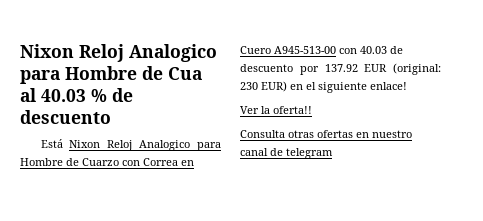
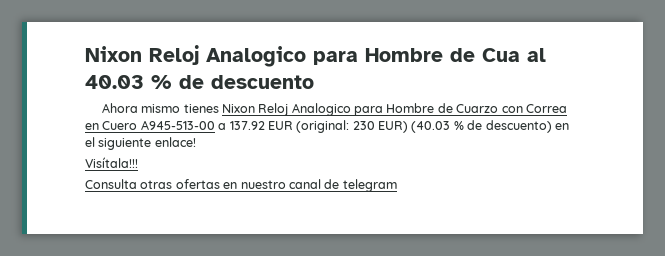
- Está Nixon Reloj Analogico para Hombre de Cuarzo con Correa en Cuero A945-513-00 con 40.03 de descuento por 137.92 EUR (original: 230 EUR) en el siguiente enlace!
+ Ahora mismo tienes Nixon Reloj Analogico para Hombre de Cuarzo con Correa en Cuero A945-513-00 a 137.92 EUR (original: 230 EUR) (40.03 % de descuento) en el siguiente enlace!
- Ver la oferta!!
+ Visítala!!!

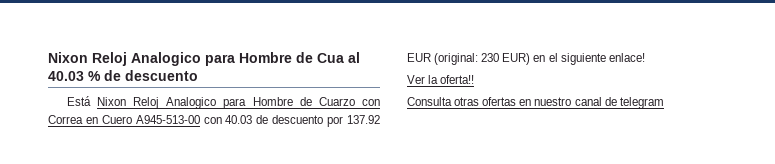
- Ahora mismo tienes Nixon Reloj Analogico para Hombre de Cuarzo con Correa en Cuero A945-513-00 a 137.92 EUR (original: 230 EUR) (40.03 % de descuento) en el siguiente enlace!
+ Está Nixon Reloj Analogico para Hombre de Cuarzo con Correa en Cuero A945-513-00 con 40.03 de descuento por 137.92 EUR (original: 230 EUR) en el siguiente enlace!
- Visítala!!!
+ Ver la oferta!!

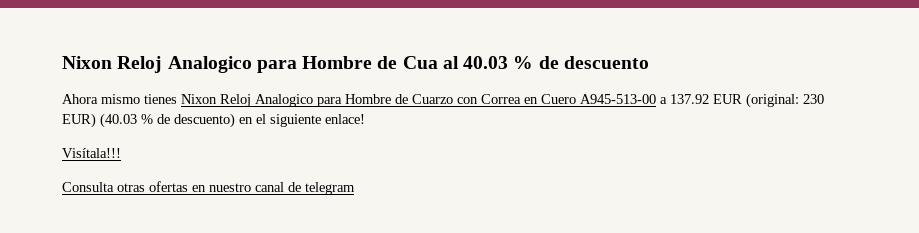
- Está Nixon Reloj Analogico para Hombre de Cuarzo con Correa en Cuero A945-513-00 con 40.03 de descuento por 137.92 EUR (original: 230 EUR) en el siguiente enlace!
+ Ahora mismo tienes Nixon Reloj Analogico para Hombre de Cuarzo con Correa en Cuero A945-513-00 a 137.92 EUR (original: 230 EUR) (40.03 % de descuento) en el siguiente enlace!
- Ver la oferta!!
+ Visítala!!!

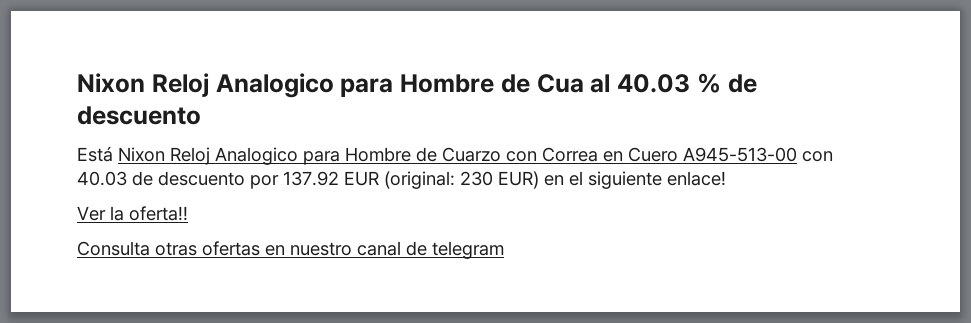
- Ahora mismo tienes Nixon Reloj Analogico para Hombre de Cuarzo con Correa en Cuero A945-513-00 a 137.92 EUR (original: 230 EUR) (40.03 % de descuento) en el siguiente enlace!
+ Está Nixon Reloj Analogico para Hombre de Cuarzo con Correa en Cuero A945-513-00 con 40.03 de descuento por 137.92 EUR (original: 230 EUR) en el siguiente enlace!
- Visítala!!!
+ Ver la oferta!!

